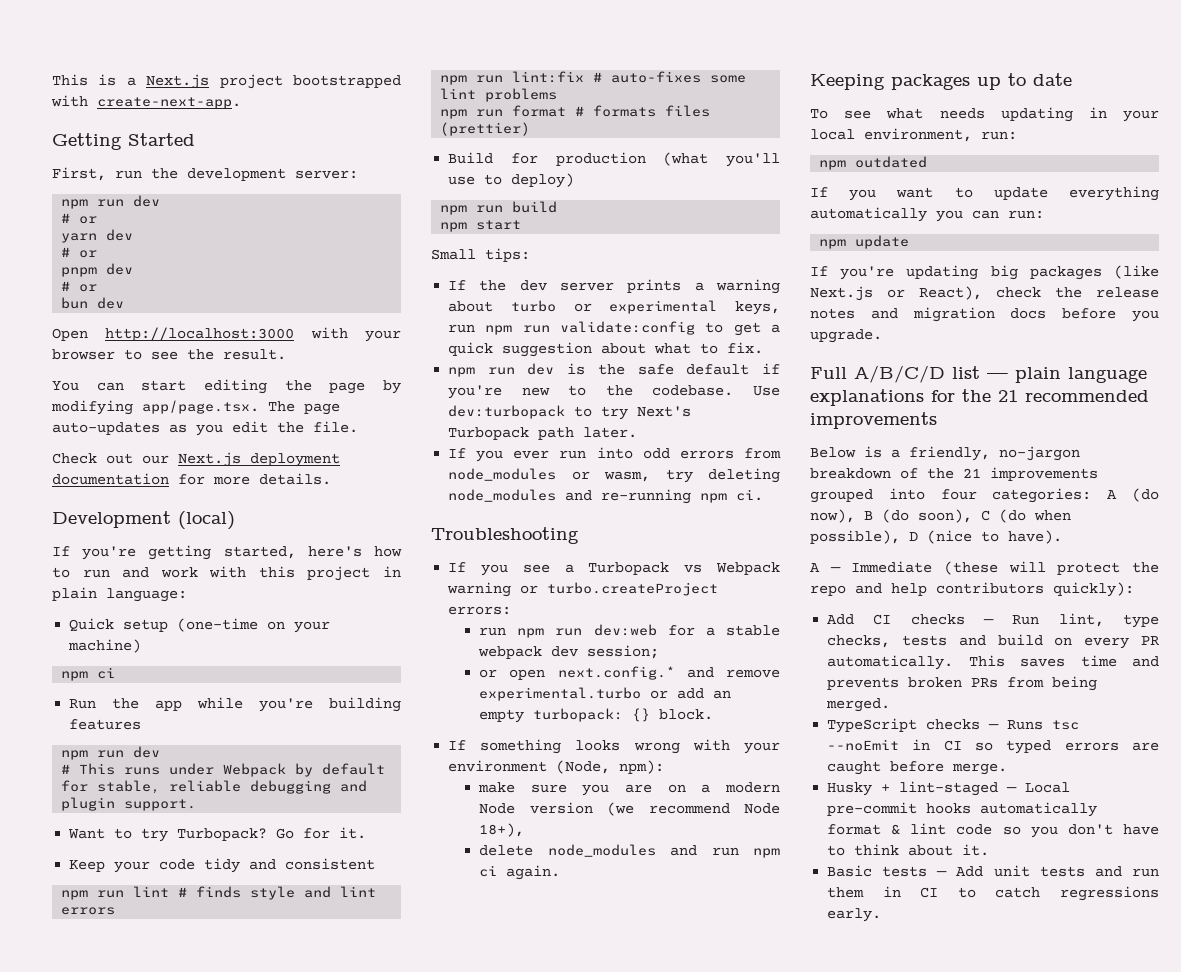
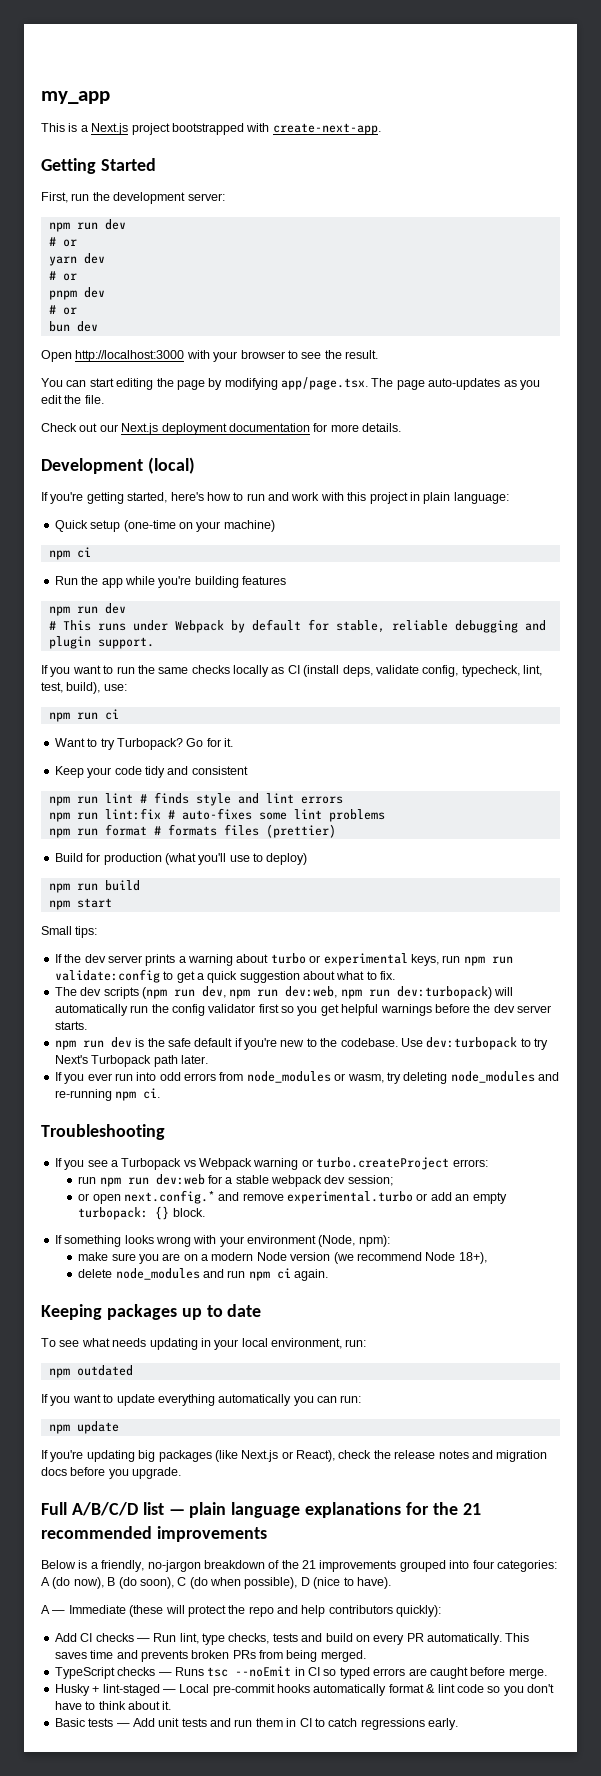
+ my_app
+ If you want to run the same checks locally as CI (install deps, validate config, typecheck, lint, test, build), use:
+ npm run ci
+ The dev scripts (npm run dev, npm run dev:web, npm run dev:turbopack) will automatically run the config validator first so you get helpful warnings before the dev server starts.

